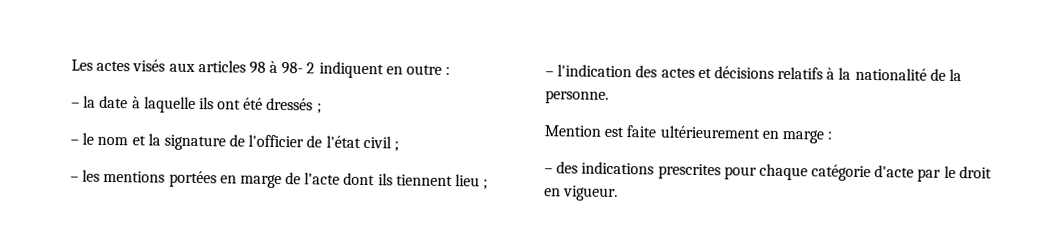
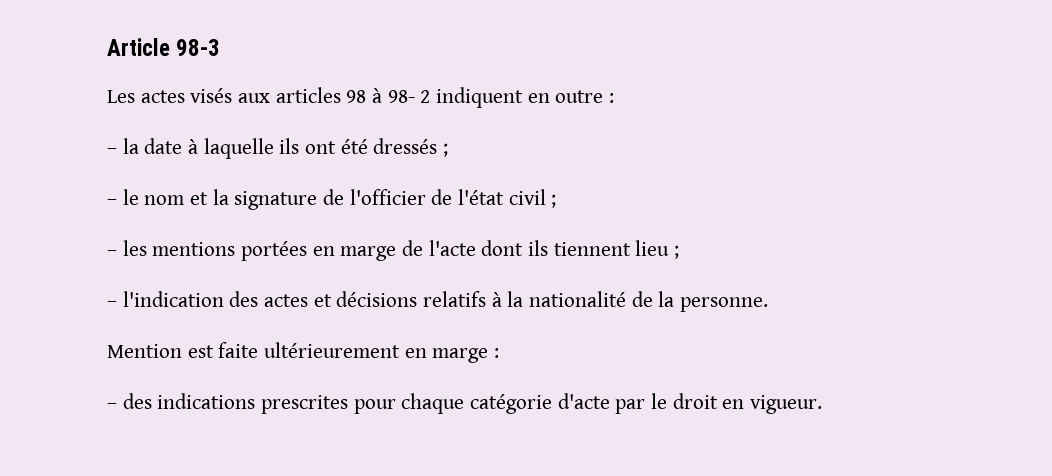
+ Article 98-3

